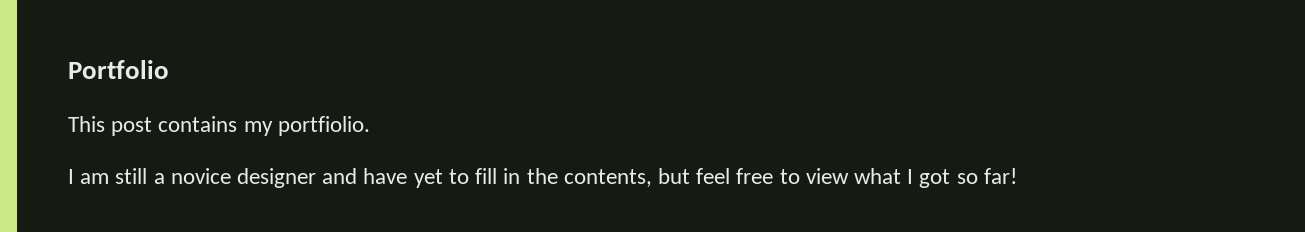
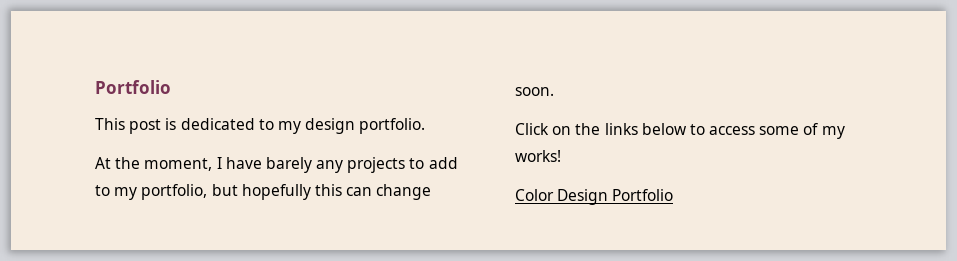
- This post contains my portfiolio.
- I am still a novice designer and have yet to fill in the contents, but feel free to view what I got so far!
+ This post is dedicated to my design portfolio.
+ At the moment, I have barely any projects to add to my portfolio, but hopefully this can change soon.
+ Click on the links below to access some of my works!
+ Color Design Portfolio

